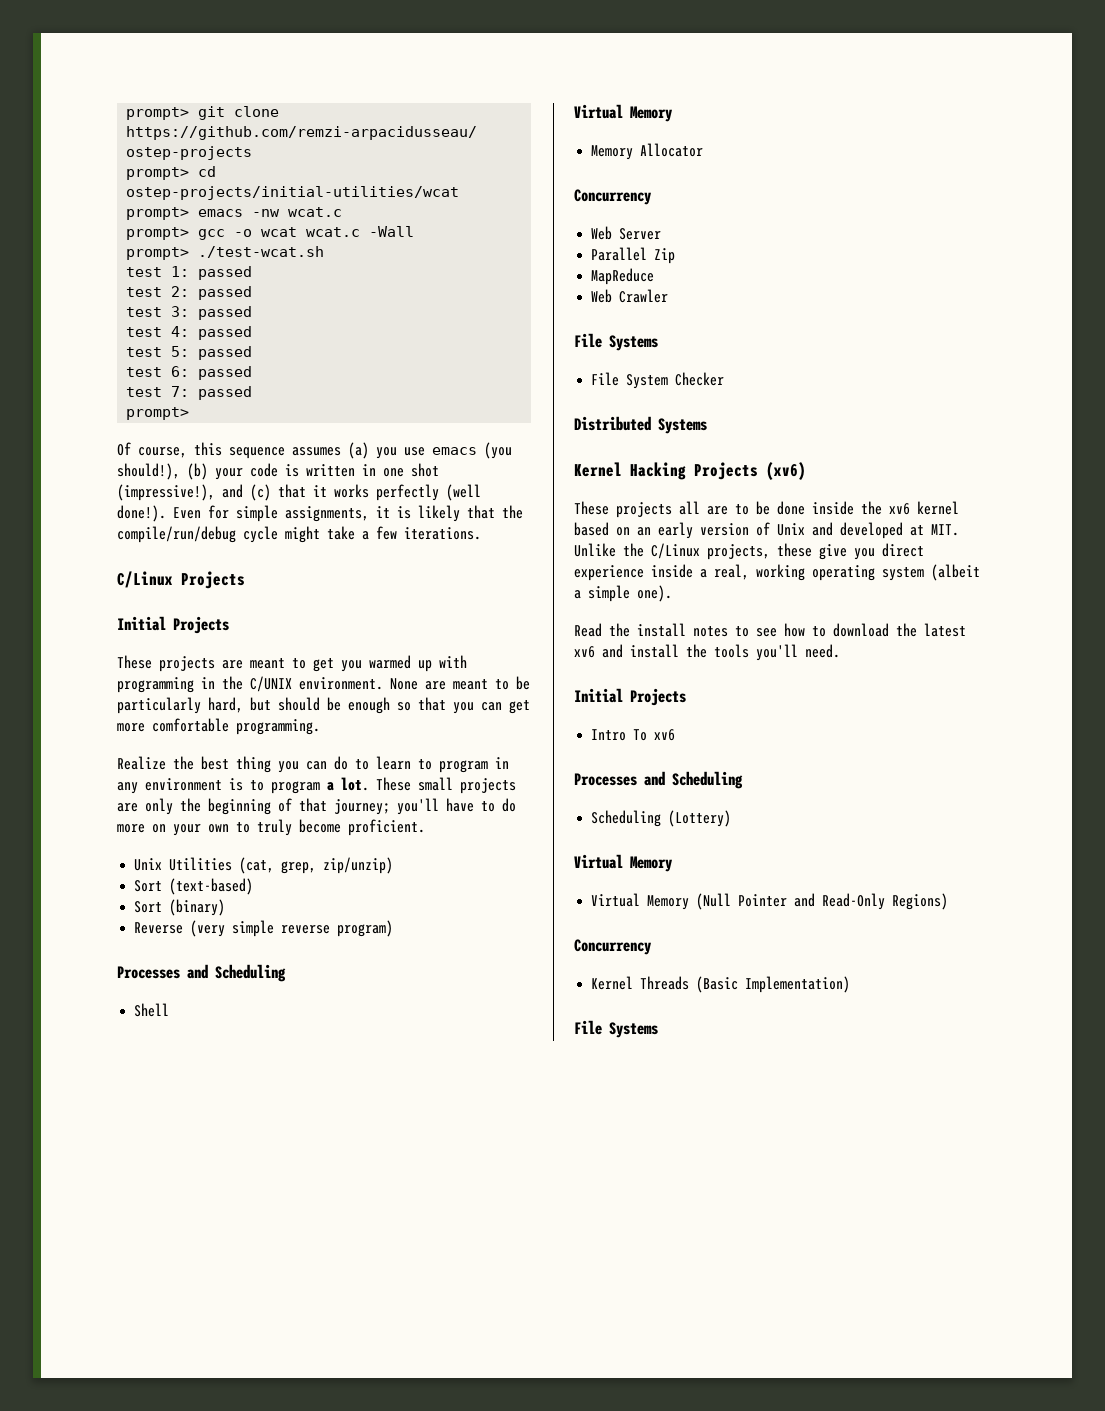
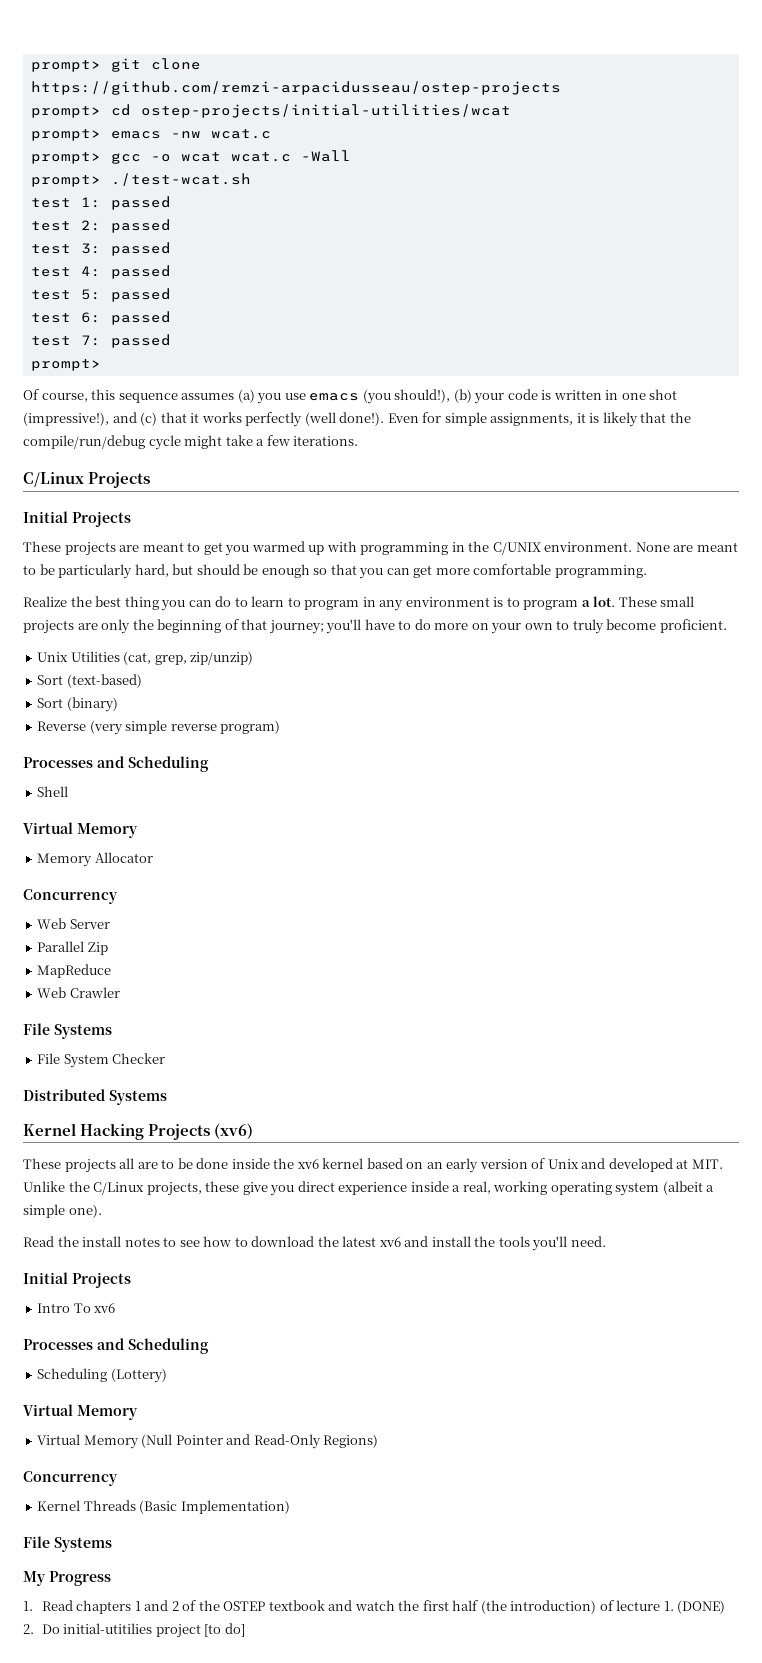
+ My Progress
+ 1. Read chapters 1 and 2 of the OSTEP textbook and watch the first half (the introduction) of lecture 1. (DONE)
+ 2. Do initial-utitilies project [to do]

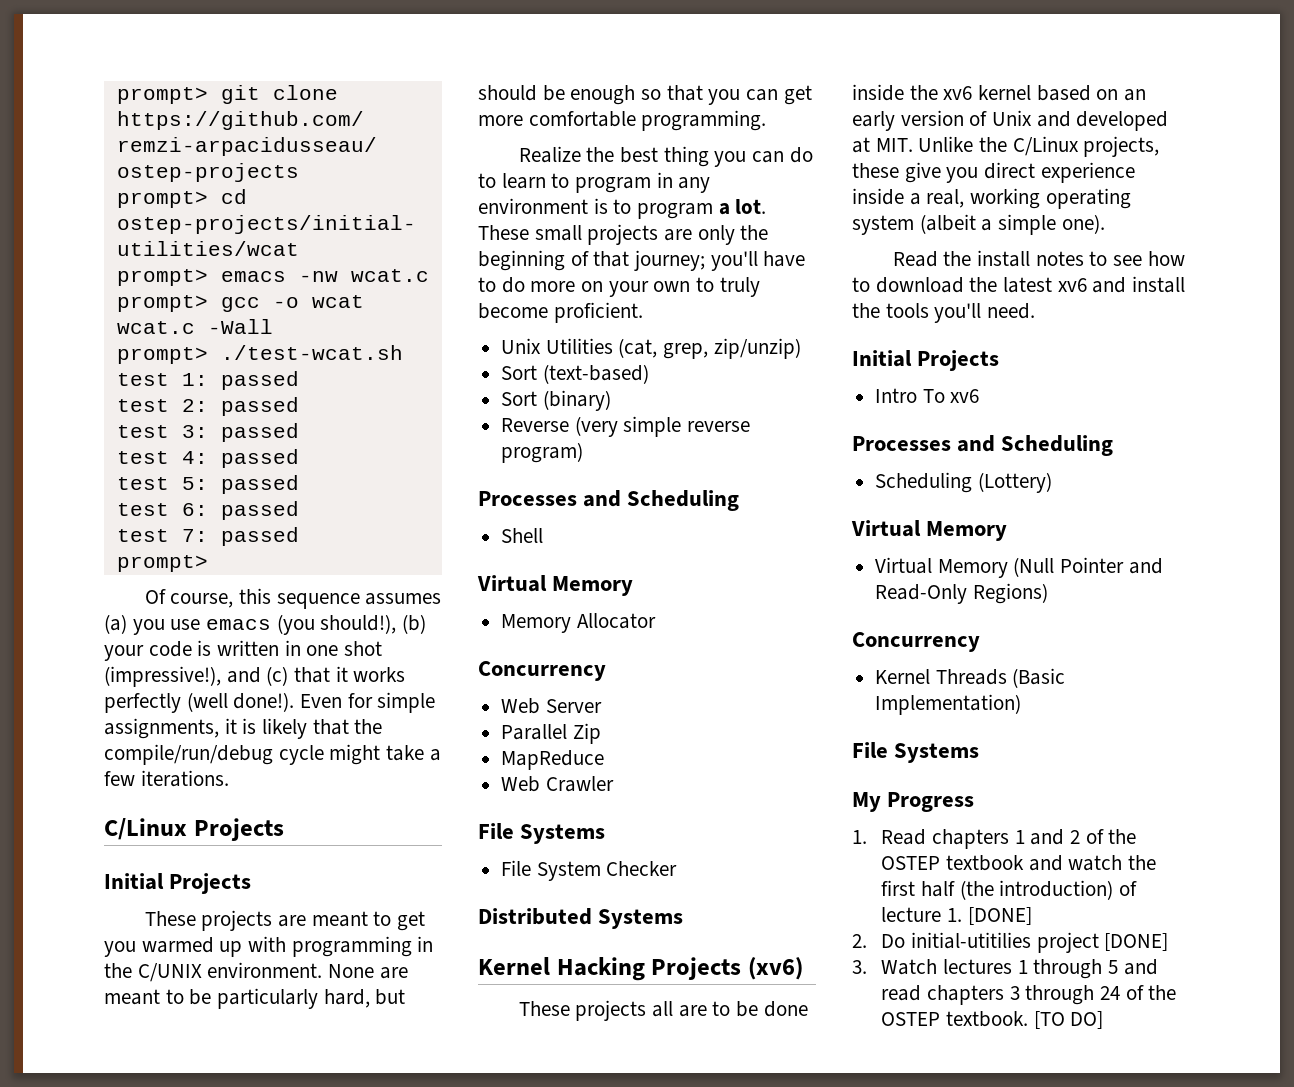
- 1. Read chapters 1 and 2 of the OSTEP textbook and watch the first half (the introduction) of lecture 1. (DONE)
+ 1. Read chapters 1 and 2 of the OSTEP textbook and watch the first half (the introduction) of lecture 1. [DONE]
- 2. Do initial-utitilies project [to do]
+ 2. Do initial-utitilies project [DONE]
+ 3. Watch lectures 1 through 5 and read chapters 3 through 24 of the OSTEP textbook. [TO DO]

